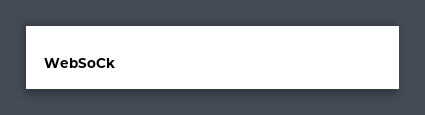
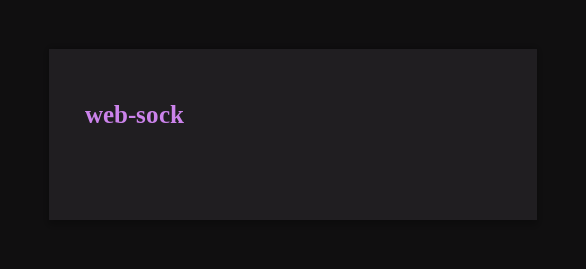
- WebSoCk
+ web-sock

